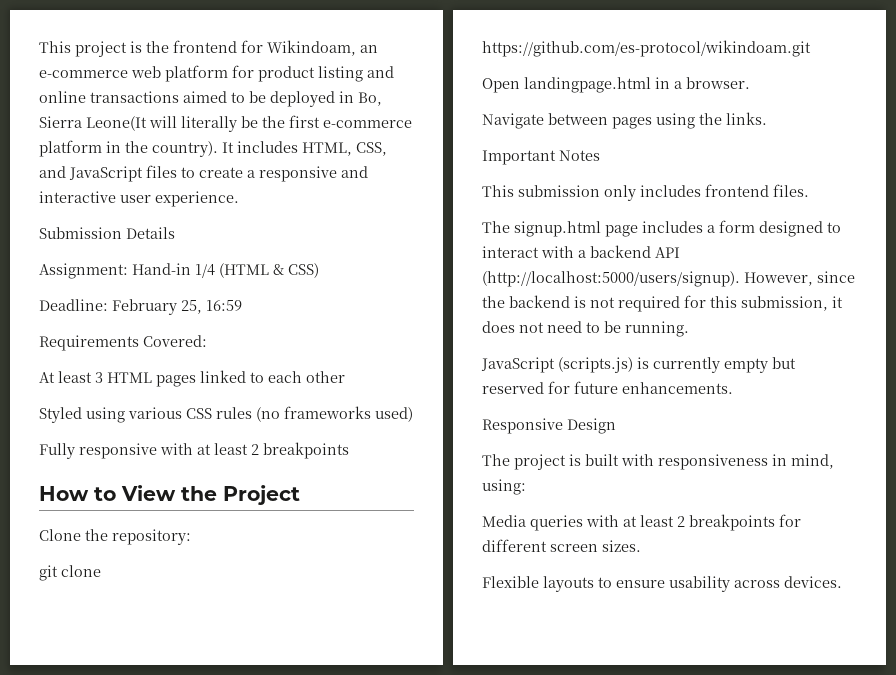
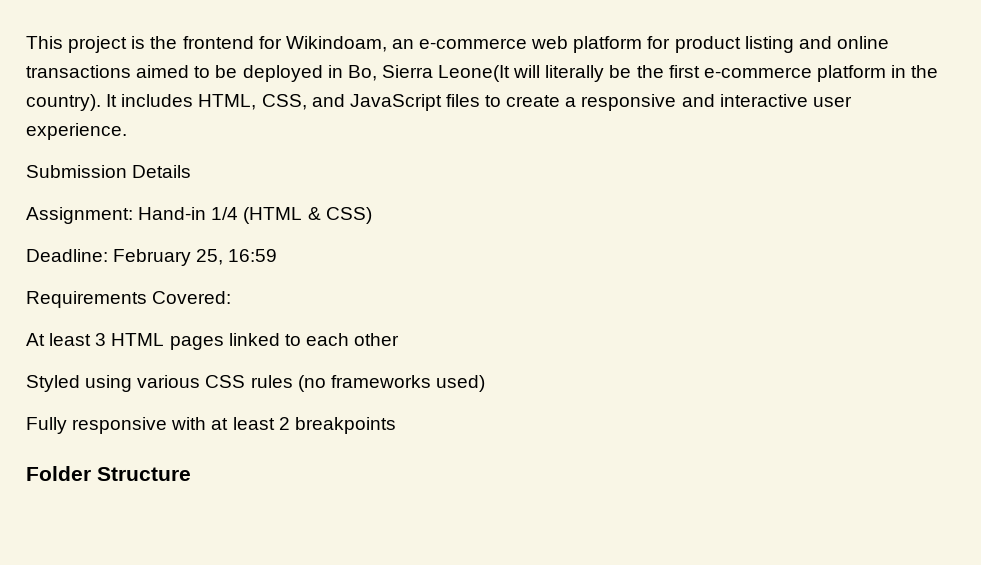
- How to View the Project
- Clone the repository:
- git clone https://github.com/es-protocol/wikindoam.git
- Open landingpage.html in a browser.
- Navigate between pages using the links.
- Important Notes
- This submission only includes frontend files.
- The signup.html page includes a form designed to interact with a backend API (http://localhost:5000/users/signup). However, since the backend is not required for this submission, it does not need to be running.
- JavaScript (scripts.js) is currently empty but reserved for future enhancements.
- Responsive Design
- The project is built with responsiveness in mind, using:
- Media queries with at least 2 breakpoints for different screen sizes.
- Flexible layouts to ensure usability across devices.
+ Folder Structure

